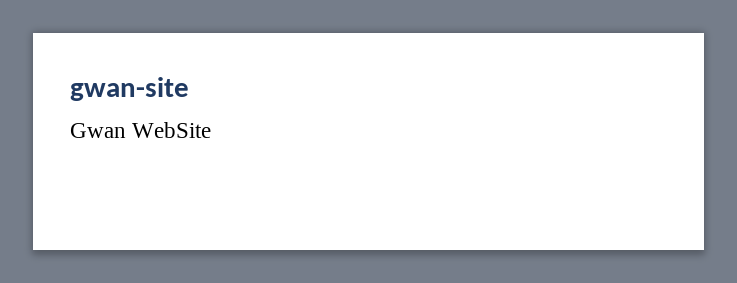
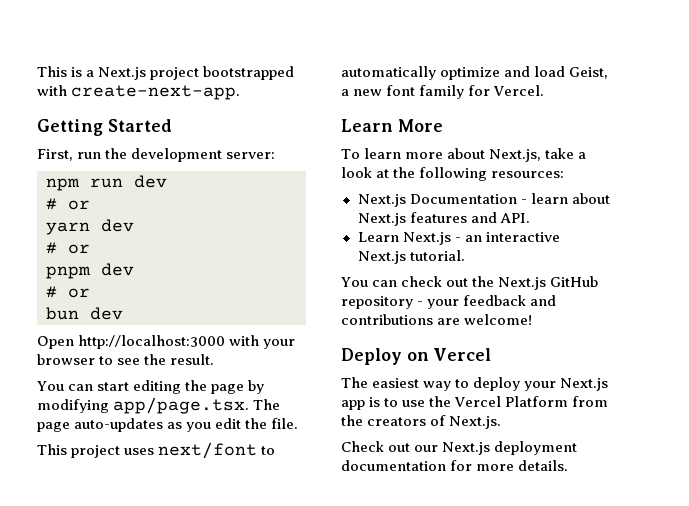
- gwan-site
- Gwan WebSite
+ This is a Next.js project bootstrapped with create-next-app.
+ Getting Started
+ First, run the development server:
+ npm run dev
+ # or
+ yarn dev
+ # or
+ pnpm dev
+ # or
+ bun dev
+ Open http://localhost:3000 with your browser to see the result.
+ You can start editing the page by modifying app/page.tsx. The page auto-updates as you edit the file.
+ This project uses next/font to automatically optimize and load Geist, a new font family for Vercel.
+ Learn More
+ To learn more about Next.js, take a look at the following resources:
+ Next.js Documentation - learn about Next.js features and API.
+ Learn Next.js - an interactive Next.js tutorial.
+ You can check out the Next.js GitHub repository - your feedback and contributions are welcome!
+ Deploy on Vercel
+ The easiest way to deploy your Next.js app is to use the Vercel Platform from the creators of Next.js.
+ Check out our Next.js deployment documentation for more details.

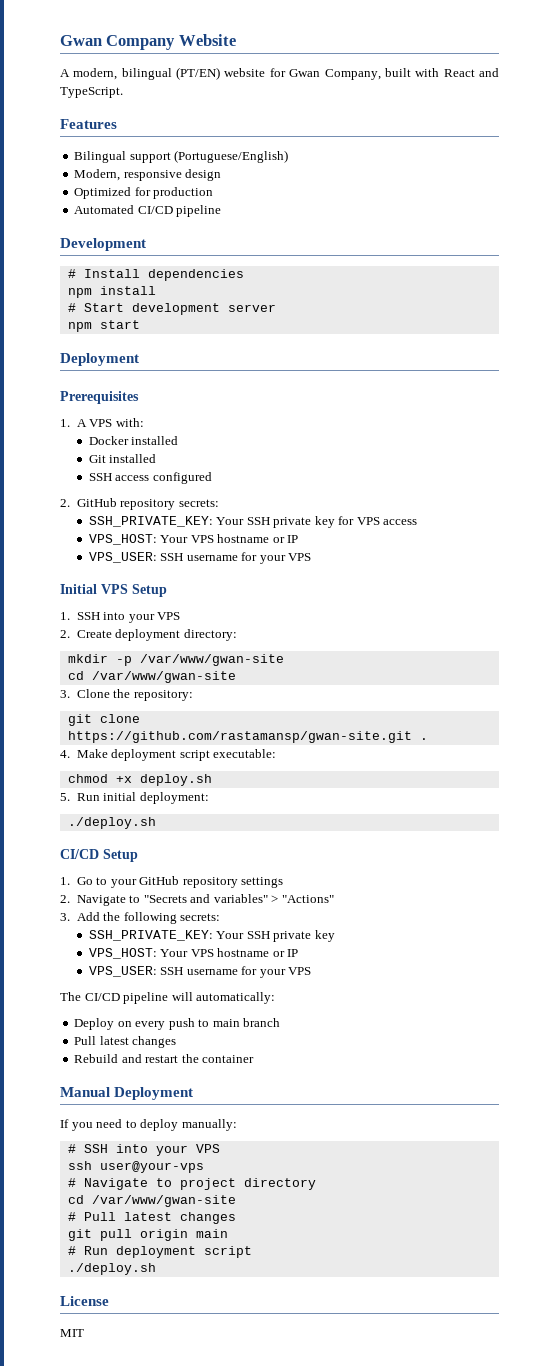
- This is a Next.js project bootstrapped with create-next-app.
- Getting Started
- First, run the development server:
- npm run dev
- # or
- yarn dev
- # or
- pnpm dev
- # or
- bun dev
- Open http://localhost:3000 with your browser to see the result.
- You can start editing the page by modifying app/page.tsx. The page auto-updates as you edit the file.
- This project uses next/font to automatically optimize and load Geist, a new font family for Vercel.
- Learn More
- To learn more about Next.js, take a look at the following resources:
- Next.js Documentation - learn about Next.js features and API.
- Learn Next.js - an interactive Next.js tutorial.
- You can check out the Next.js GitHub repository - your feedback and contributions are welcome!
- Deploy on Vercel
- The easiest way to deploy your Next.js app is to use the Vercel Platform from the creators of Next.js.
- Check out our Next.js deployment documentation for more details.
+ Gwan Company Website
+ A modern, bilingual (PT/EN) website for Gwan Company, built with React and TypeScript.
+ Features
+ Bilingual support (Portuguese/English)
+ Modern, responsive design
+ Optimized for production
+ Automated CI/CD pipeline
+ Development
+ # Install dependencies
+ npm install
+ # Start development server
+ npm start
+ Deployment
+ Prerequisites
+ 1. A VPS with:
+ Docker installed
+ Git installed
+ SSH access configured
+ 2. GitHub repository secrets:
+ SSH_PRIVATE_KEY: Your SSH private key for VPS access
+ VPS_HOST: Your VPS hostname or IP
+ VPS_USER: SSH username for your VPS
+ Initial VPS Setup
+ 1. SSH into your VPS
+ 2. Create deployment directory:
+ mkdir -p /var/www/gwan-site
+ cd /var/www/gwan-site
+ 3. Clone the repository:
+ git clone https://github.com/rastamansp/gwan-site.git .
+ 4. Make deployment script executable:
+ chmod +x deploy.sh
+ 5. Run initial deployment:
+ ./deploy.sh
+ CI/CD Setup
+ 1. Go to your GitHub repository settings
+ 2. Navigate to "Secrets and variables" > "Actions"
+ 3. Add the following secrets:
+ SSH_PRIVATE_KEY: Your SSH private key
+ VPS_HOST: Your VPS hostname or IP
+ VPS_USER: SSH username for your VPS
+ The CI/CD pipeline will automatically:
+ Deploy on every push to main branch
+ Pull latest changes
+ Rebuild and restart the container
+ Manual Deployment
+ If you need to deploy manually:
+ # SSH into your VPS
+ ssh user@your-vps
+ # Navigate to project directory
+ cd /var/www/gwan-site
+ # Pull latest changes
+ git pull origin main
+ # Run deployment script
+ ./deploy.sh
+ License
+ MIT

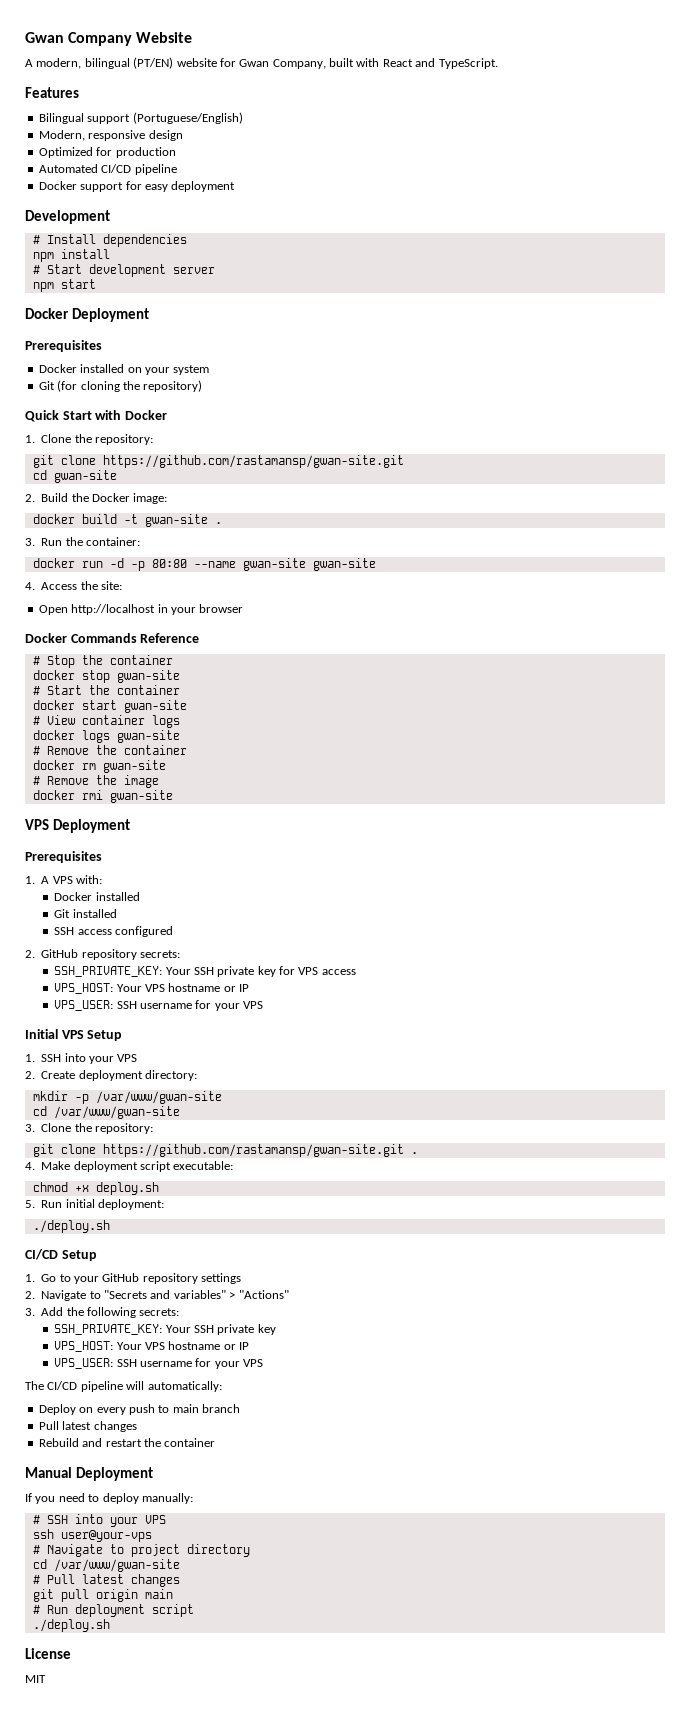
+ Docker support for easy deployment
  npm start
- Deployment
+ Docker Deployment
+ Prerequisites
+ Docker installed on your system
+ Git (for cloning the repository)
+ Quick Start with Docker
+ 1. Clone the repository:
+ git clone https://github.com/rastamansp/gwan-site.git
+ cd gwan-site
+ 2. Build the Docker image:
+ docker build -t gwan-site .
+ 3. Run the container:
+ docker run -d -p 80:80 --name gwan-site gwan-site
+ 4. Access the site:
+ Open http://localhost in your browser
+ Docker Commands Reference
+ # Stop the container
+ docker stop gwan-site
+ # Start the container
+ docker start gwan-site
+ # View container logs
+ docker logs gwan-site
+ # Remove the container
+ docker rm gwan-site
+ # Remove the image
+ docker rmi gwan-site
+ VPS Deployment

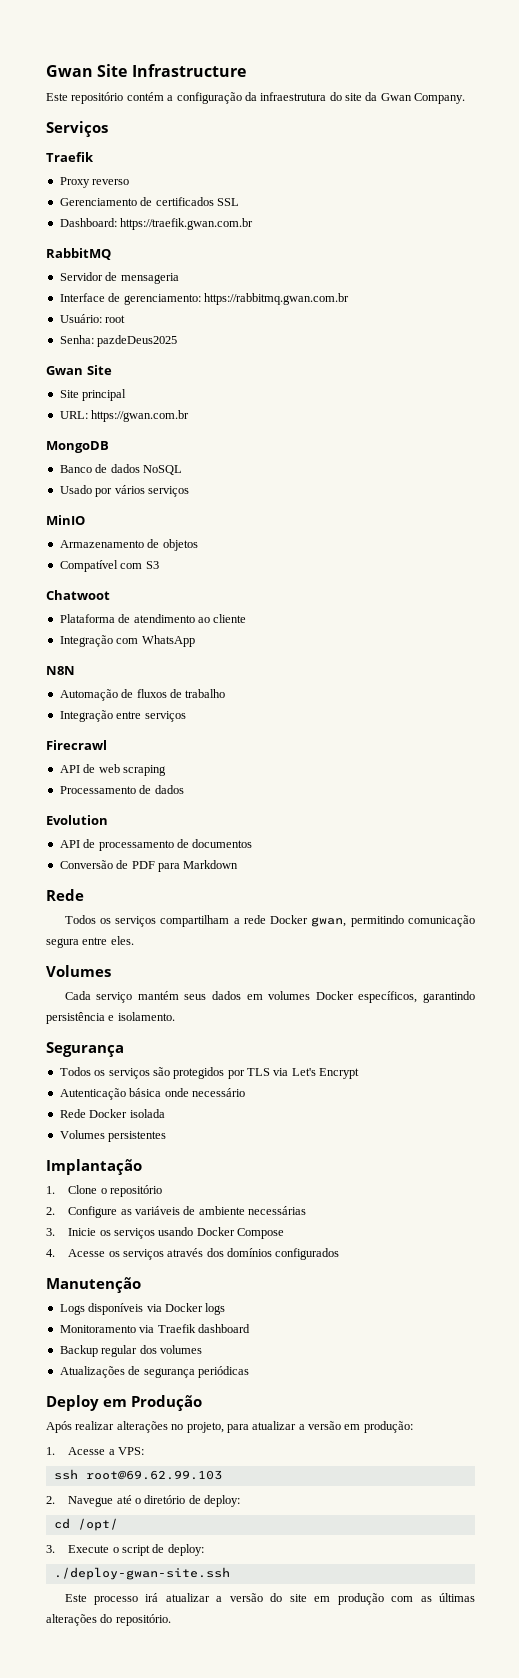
- Gwan Company Website
- A modern, bilingual (PT/EN) website for Gwan Company, built with React and TypeScript.
- Features
- Bilingual support (Portuguese/English)
- Modern, responsive design
- Optimized for production
- Automated CI/CD pipeline
- Docker support for easy deployment
- Development
- # Install dependencies
- npm install
- # Start development server
- npm start
- Docker Deployment
- Prerequisites
- Docker installed on your system
- Git (for cloning the repository)
- Quick Start with Docker
- 1. Clone the repository:
- git clone https://github.com/rastamansp/gwan-site.git
- cd gwan-site
- 2. Build the Docker image:
- docker build -t gwan-site .
- 3. Run the container:
- docker run -d -p 80:80 --name gwan-site gwan-site
- 4. Access the site:
- Open http://localhost in your browser
- Docker Commands Reference
- # Stop the container
- docker stop gwan-site
- # Start the container
- docker start gwan-site
- # View container logs
- docker logs gwan-site
- # Remove the container
- docker rm gwan-site
- # Remove the image
- docker rmi gwan-site
- VPS Deployment
- Prerequisites
- 1. A VPS with:
- Docker installed
- Git installed
- SSH access configured
- 2. GitHub repository secrets:
- SSH_PRIVATE_KEY: Your SSH private key for VPS access
- VPS_HOST: Your VPS hostname or IP
- VPS_USER: SSH username for your VPS
- Initial VPS Setup
- 1. SSH into your VPS
- 2. Create deployment directory:
- mkdir -p /var/www/gwan-site
- cd /var/www/gwan-site
- 3. Clone the repository:
- git clone https://github.com/rastamansp/gwan-site.git .
- 4. Make deployment script executable:
- chmod +x deploy.sh
- 5. Run initial deployment:
- ./deploy.sh
- CI/CD Setup
- 1. Go to your GitHub repository settings
- 2. Navigate to "Secrets and variables" > "Actions"
- 3. Add the following secrets:
- SSH_PRIVATE_KEY: Your SSH private key
- VPS_HOST: Your VPS hostname or IP
- VPS_USER: SSH username for your VPS
- The CI/CD pipeline will automatically:
- Deploy on every push to main branch
- Pull latest changes
- Rebuild and restart the container
- Manual Deployment
- If you need to deploy manually:
- # SSH into your VPS
- ssh user@your-vps
- # Navigate to project directory
- cd /var/www/gwan-site
- # Pull latest changes
- git pull origin main
- # Run deployment script
- ./deploy.sh
- License
- MIT
+ Gwan Site Infrastructure
+ Este repositório contém a configuração da infraestrutura do site da Gwan Company.
+ Serviços
+ Traefik
+ Proxy reverso
+ Gerenciamento de certificados SSL
+ Dashboard: https://traefik.gwan.com.br
+ RabbitMQ
+ Servidor de mensageria
+ Interface de gerenciamento: https://rabbitmq.gwan.com.br
+ Usuário: root
+ Senha: pazdeDeus2025
+ Gwan Site
+ Site principal
+ URL: https://gwan.com.br
+ MongoDB
+ Banco de dados NoSQL
+ Usado por vários serviços
+ MinIO
+ Armazenamento de objetos
+ Compatível com S3
+ Chatwoot
+ Plataforma de atendimento ao cliente
+ Integração com WhatsApp
+ N8N
+ Automação de fluxos de trabalho
+ Integração entre serviços
+ Firecrawl
+ API de web scraping
+ Processamento de dados
+ Evolution
+ API de processamento de documentos
+ Conversão de PDF para Markdown
+ Rede
+ Todos os serviços compartilham a rede Docker gwan, permitindo comunicação segura entre eles.
+ Volumes
+ Cada serviço mantém seus dados em volumes Docker específicos, garantindo persistência e isolamento.
+ Segurança
+ Todos os serviços são protegidos por TLS via Let's Encrypt
+ Autenticação básica onde necessário
+ Rede Docker isolada
+ Volumes persistentes
+ Implantação
+ 1. Clone o repositório
+ 2. Configure as variáveis de ambiente necessárias
+ 3. Inicie os serviços usando Docker Compose
+ 4. Acesse os serviços através dos domínios configurados
+ Manutenção
+ Logs disponíveis via Docker logs
+ Monitoramento via Traefik dashboard
+ Backup regular dos volumes
+ Atualizações de segurança periódicas
+ Deploy em Produção
+ Após realizar alterações no projeto, para atualizar a versão em produção:
+ 1. Acesse a VPS:
+ ssh root@69.62.99.103
+ 2. Navegue até o diretório de deploy:
+ cd /opt/
+ 3. Execute o script de deploy:
+ ./deploy-gwan-site.ssh
+ Este processo irá atualizar a versão do site em produção com as últimas alterações do repositório.

